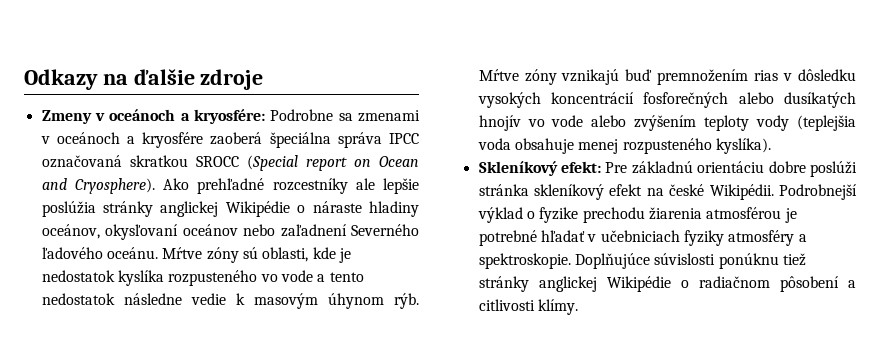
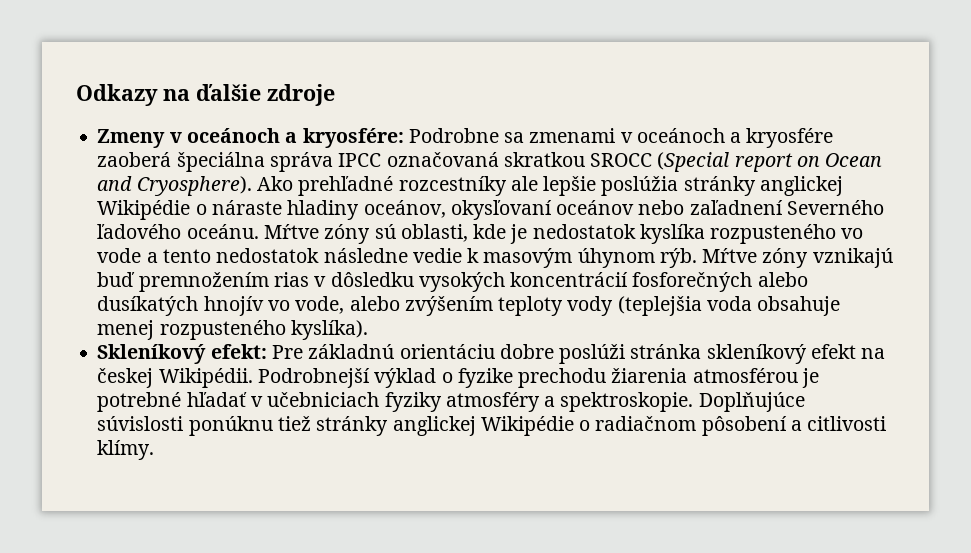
- Mŕtve zóny vznikajú buď premnožením rias v dôsledku vysokých koncentrácií fosforečných alebo dusíkatých hnojív vo vode alebo zvýšením teploty vody (teplejšia voda obsahuje menej rozpusteného kyslíka).
+ Mŕtve zóny vznikajú buď premnožením rias v dôsledku vysokých koncentrácií fosforečných alebo dusíkatých hnojív vo vode, alebo zvýšením teploty vody (teplejšia voda obsahuje menej rozpusteného kyslíka).
- Skleníkový efekt: Pre základnú orientáciu dobre poslúži stránka skleníkový efekt na české Wikipédii.
+ Skleníkový efekt: Pre základnú orientáciu dobre poslúži stránka skleníkový efekt na českej Wikipédii.

